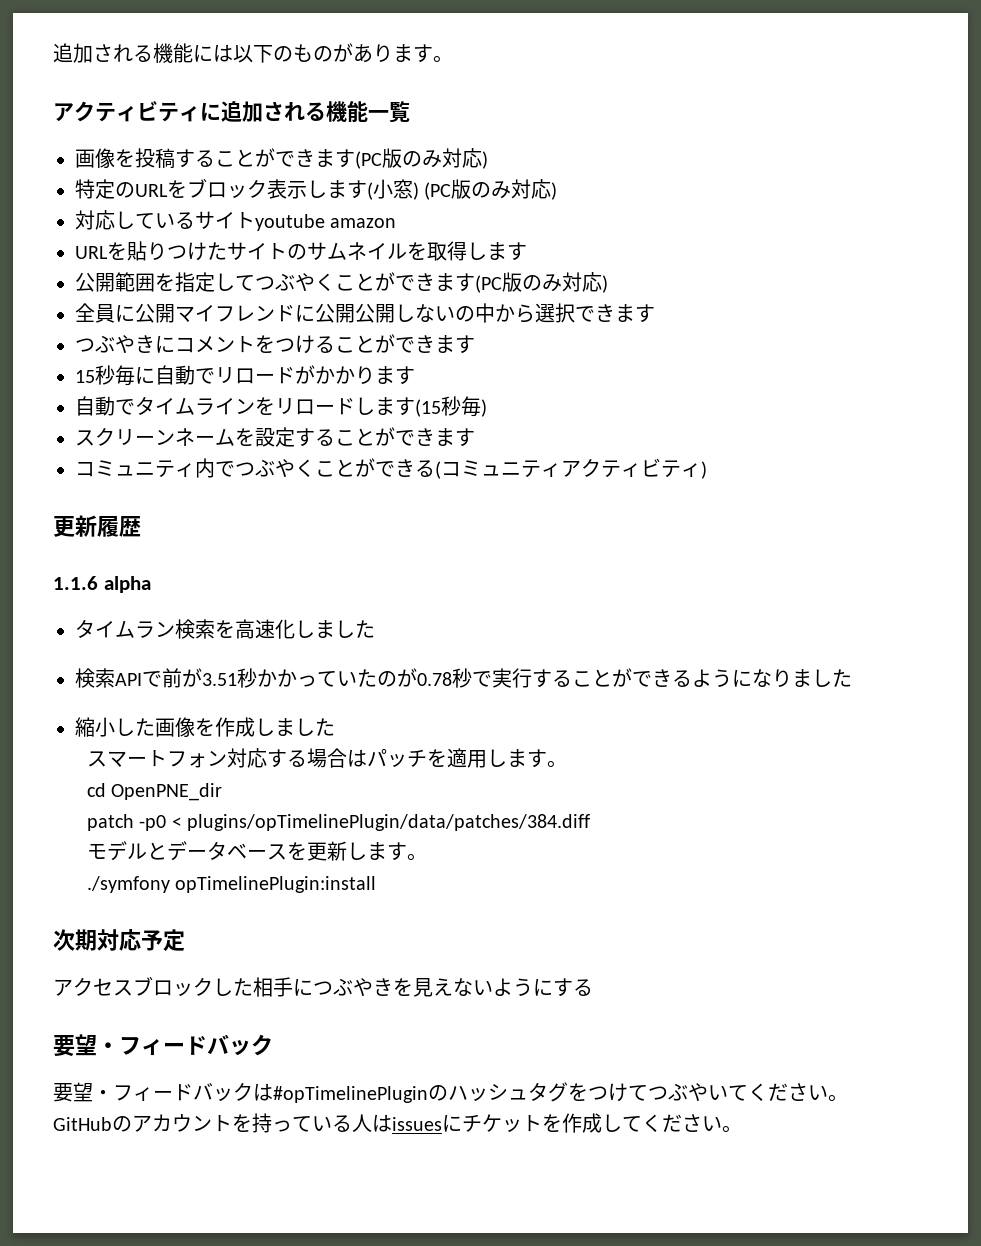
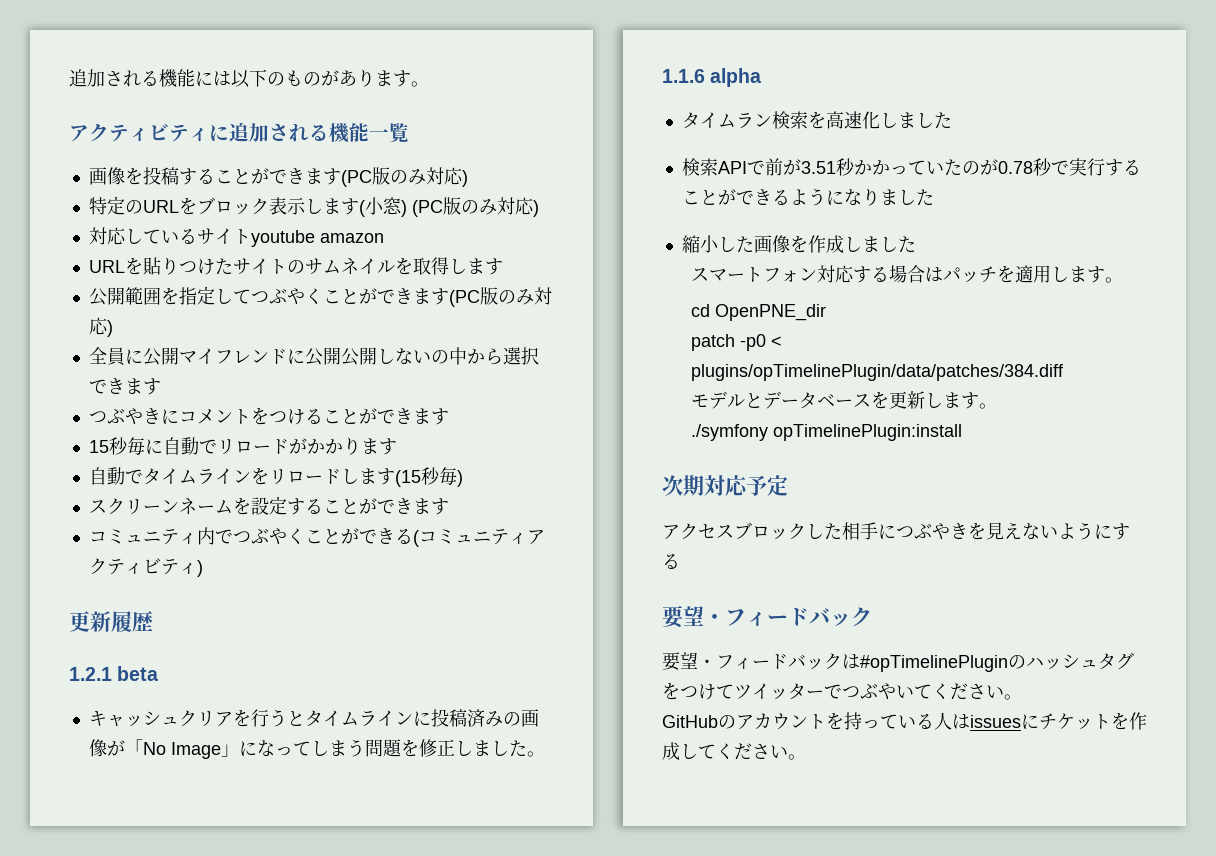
+ 1.2.1 beta
+ キャッシュクリアを行うとタイムラインに投稿済みの画像が「No Image」になってしまう問題を修正しました。
- 要望・フィードバックは#opTimelinePluginのハッシュタグをつけてつぶやいてください。
+ 要望・フィードバックは#opTimelinePluginのハッシュタグをつけてツイッターでつぶやいてください。

